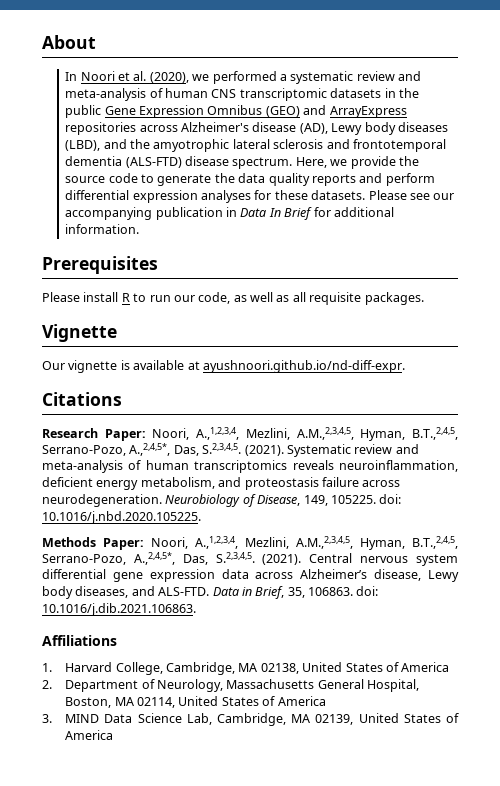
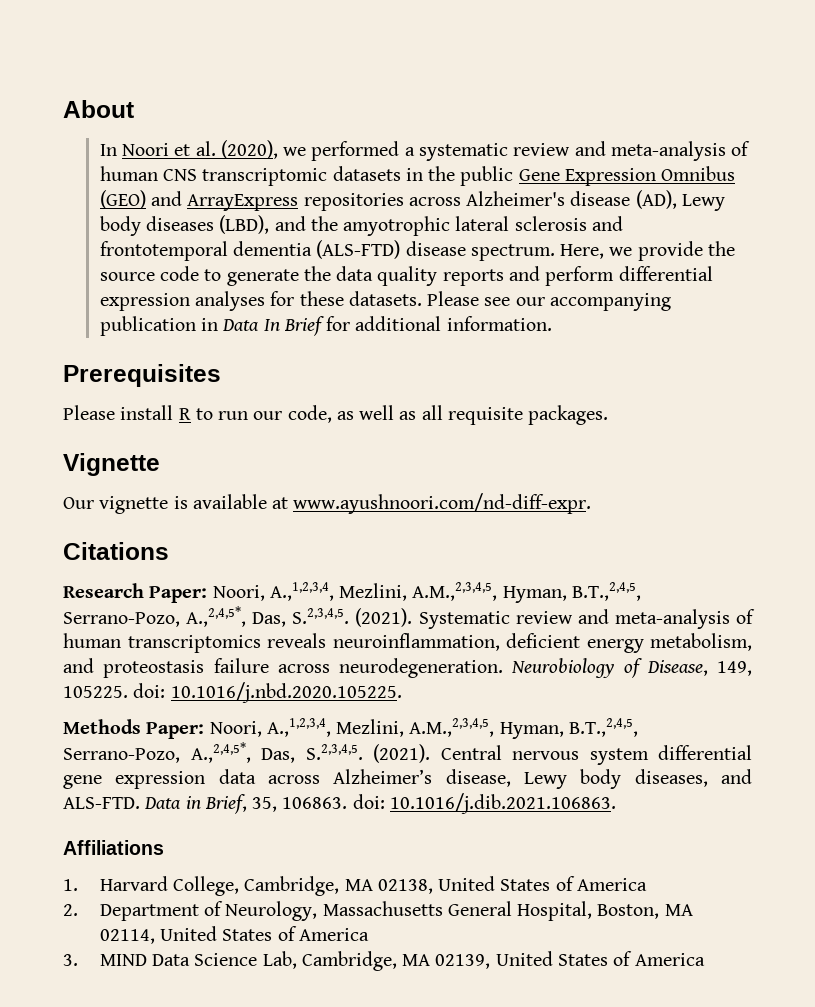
- Our vignette is available at ayushnoori.github.io/nd-diff-expr.
+ Our vignette is available at www.ayushnoori.com/nd-diff-expr.

